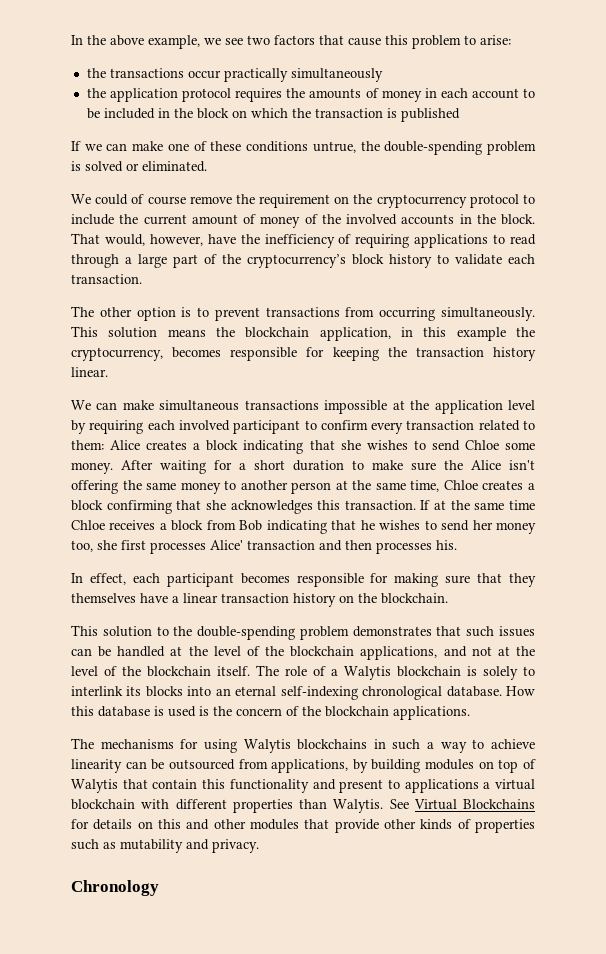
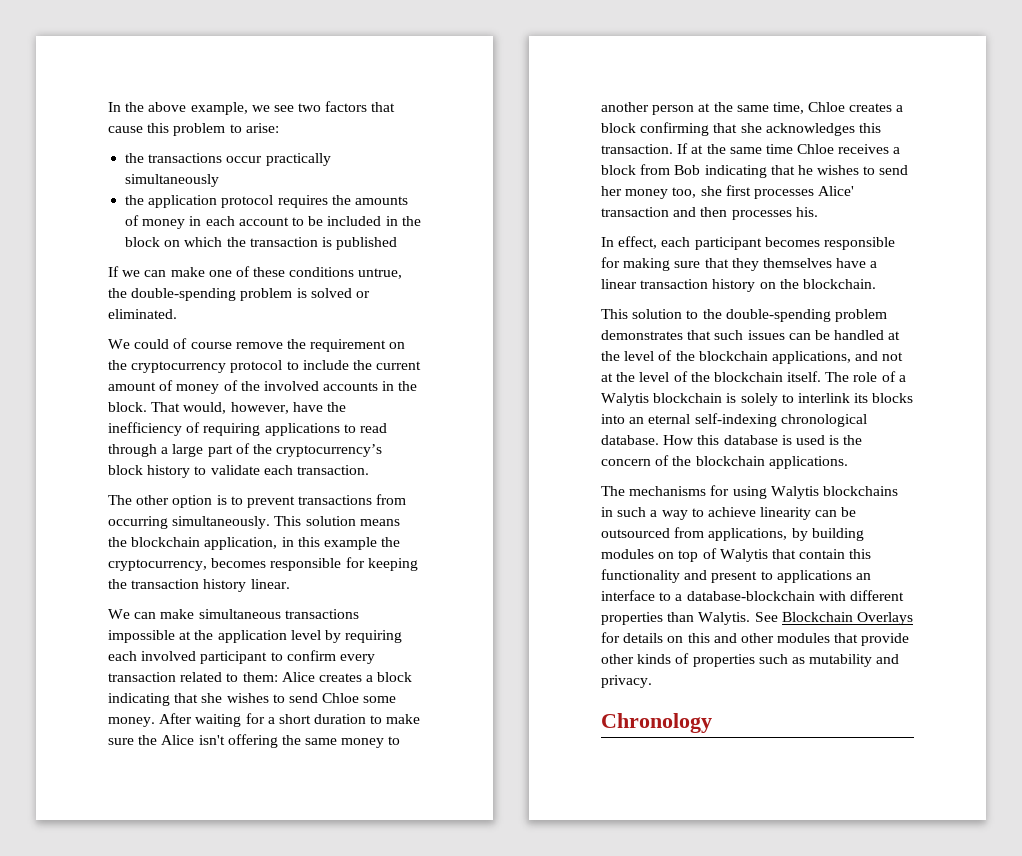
- The mechanisms for using Walytis blockchains in such a way to achieve linearity can be outsourced from applications, by building modules on top of Walytis that contain this functionality and present to applications a virtual blockchain with different properties than Walytis.
+ The mechanisms for using Walytis blockchains in such a way to achieve linearity can be outsourced from applications, by building modules on top of Walytis that contain this functionality and present to applications an interface to a database-blockchain with different properties than Walytis.
- See Virtual Blockchains for details on this and other modules that provide other kinds of properties such as mutability and privacy.
+ See Blockchain Overlays for details on this and other modules that provide other kinds of properties such as mutability and privacy.

